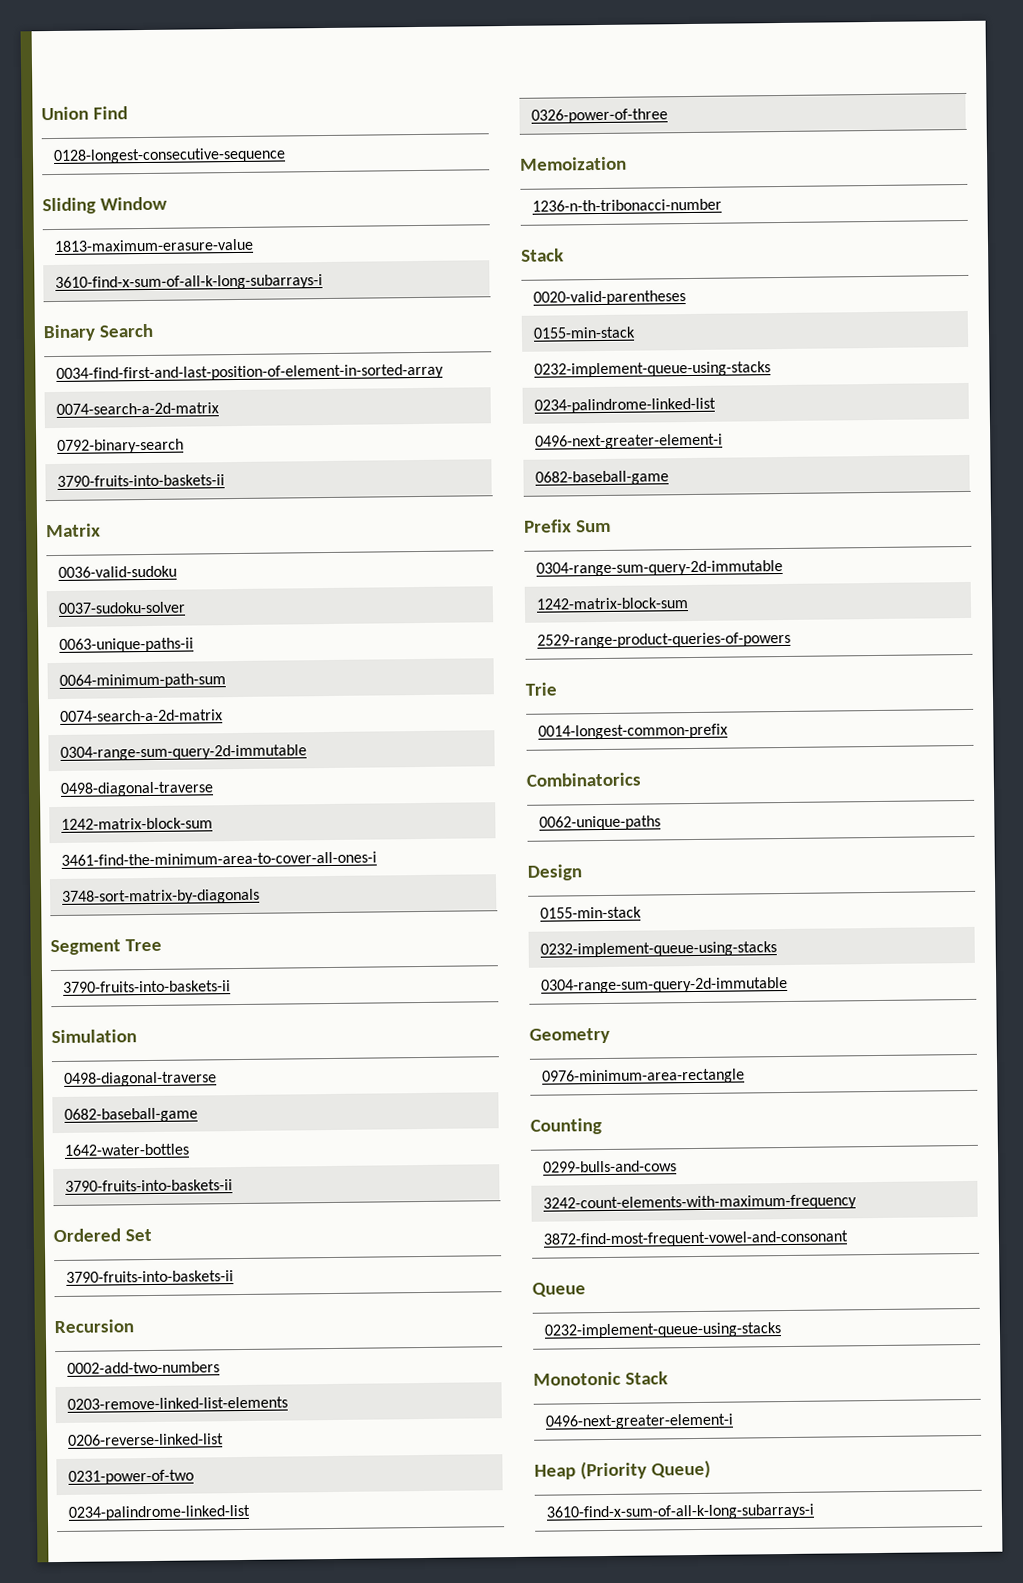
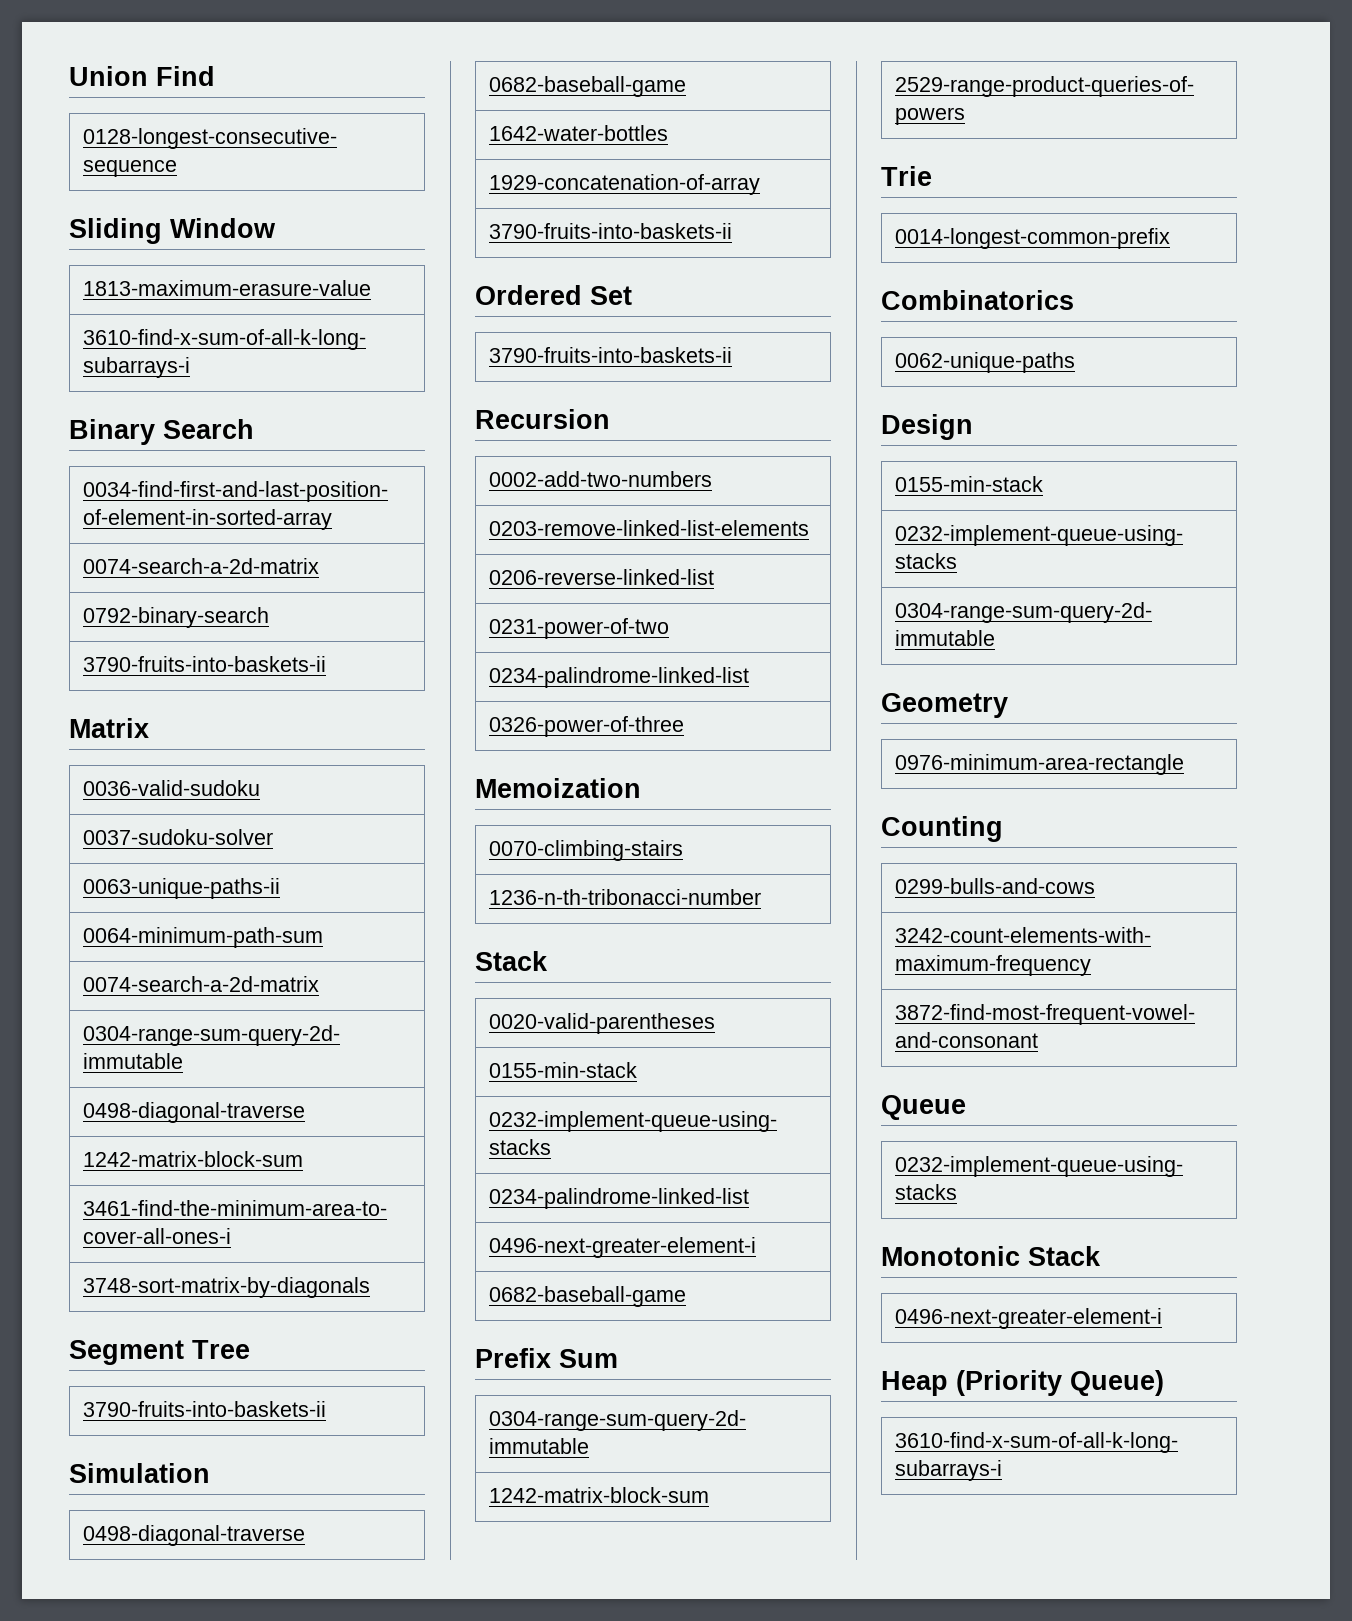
+ 1929-concatenation-of-array
+ 0070-climbing-stairs

